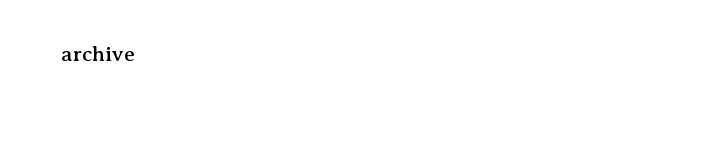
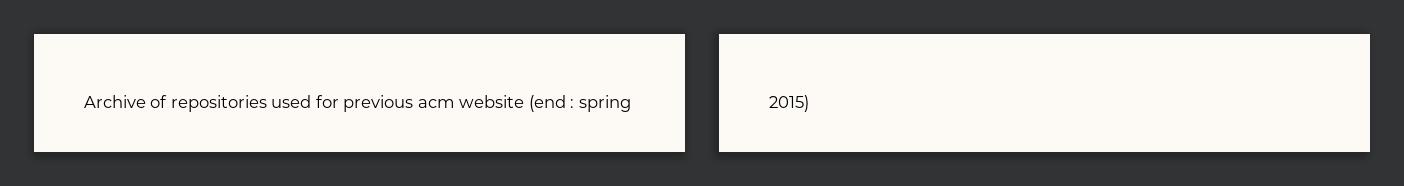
- archive
+ Archive of repositories used for previous acm website (end : spring 2015)

